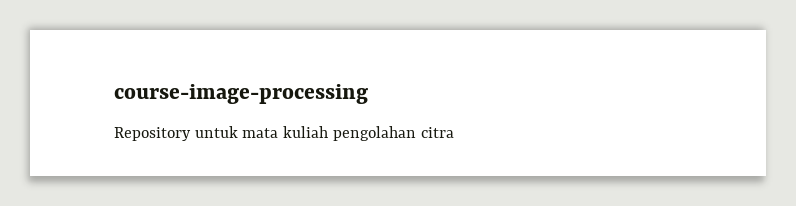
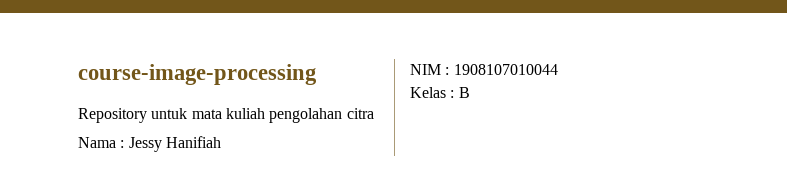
+ Nama : Jessy Hanifiah
+ NIM : 1908107010044
+ Kelas : B

